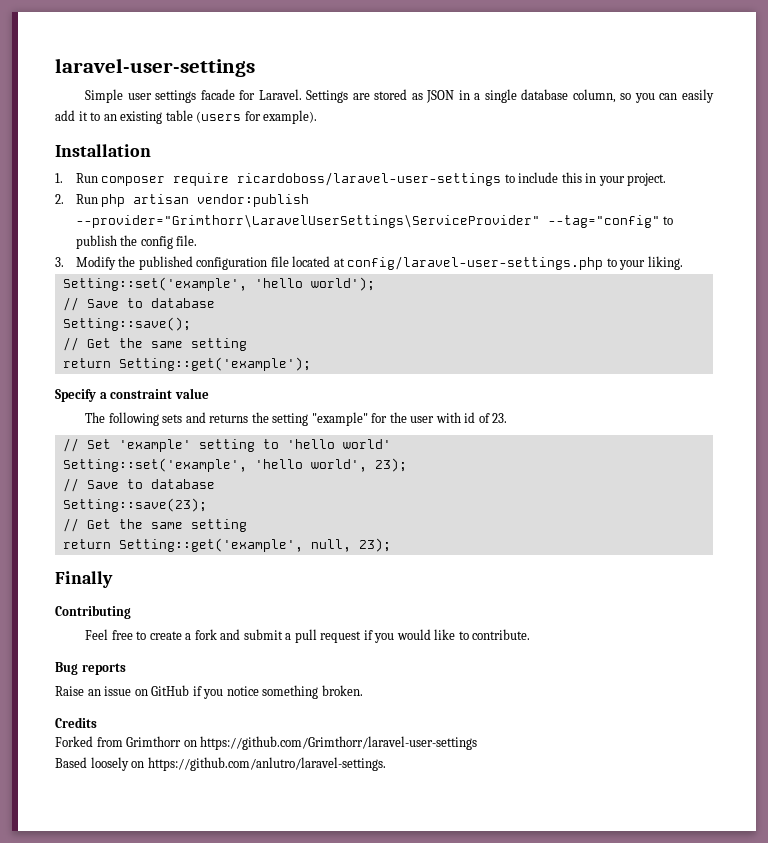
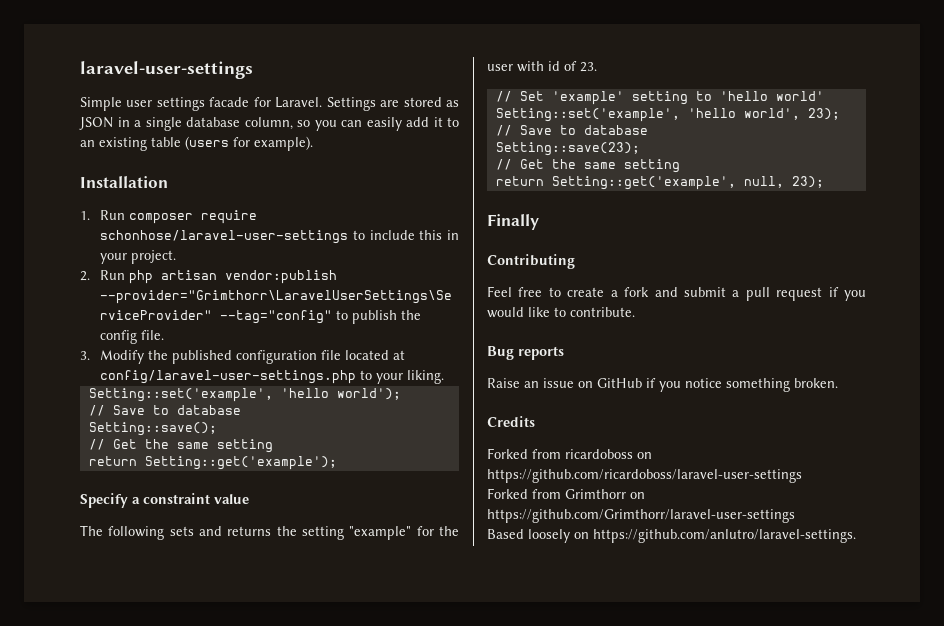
- 1. Run composer require ricardoboss/laravel-user-settings to include this in your project.
+ 1. Run composer require schonhose/laravel-user-settings to include this in your project.
+ Forked from ricardoboss on https://github.com/ricardoboss/laravel-user-settings

